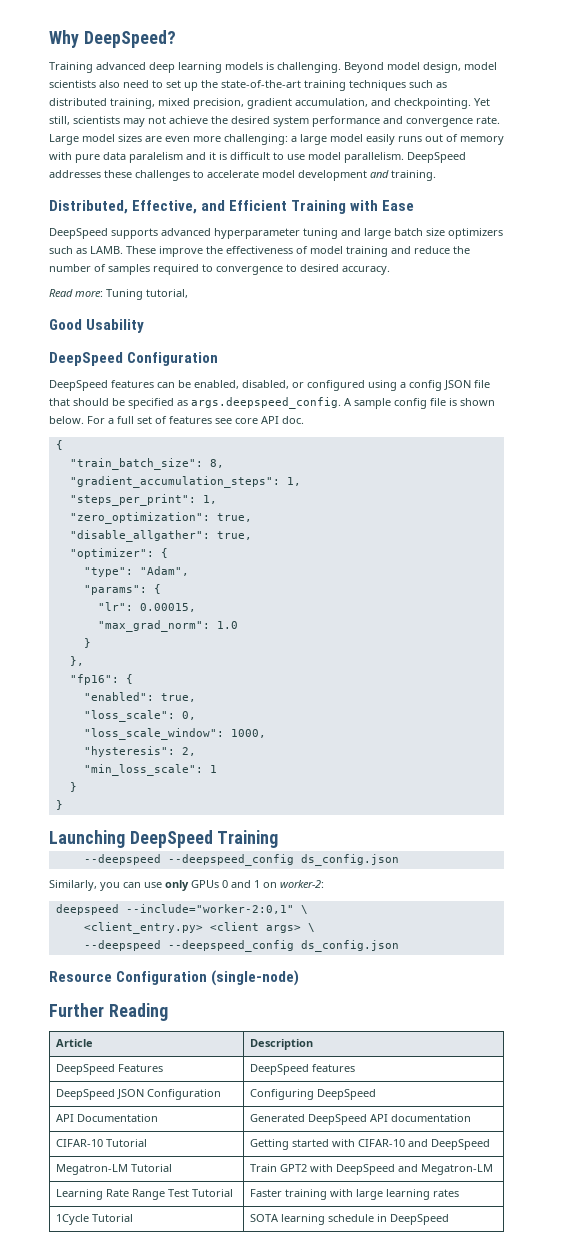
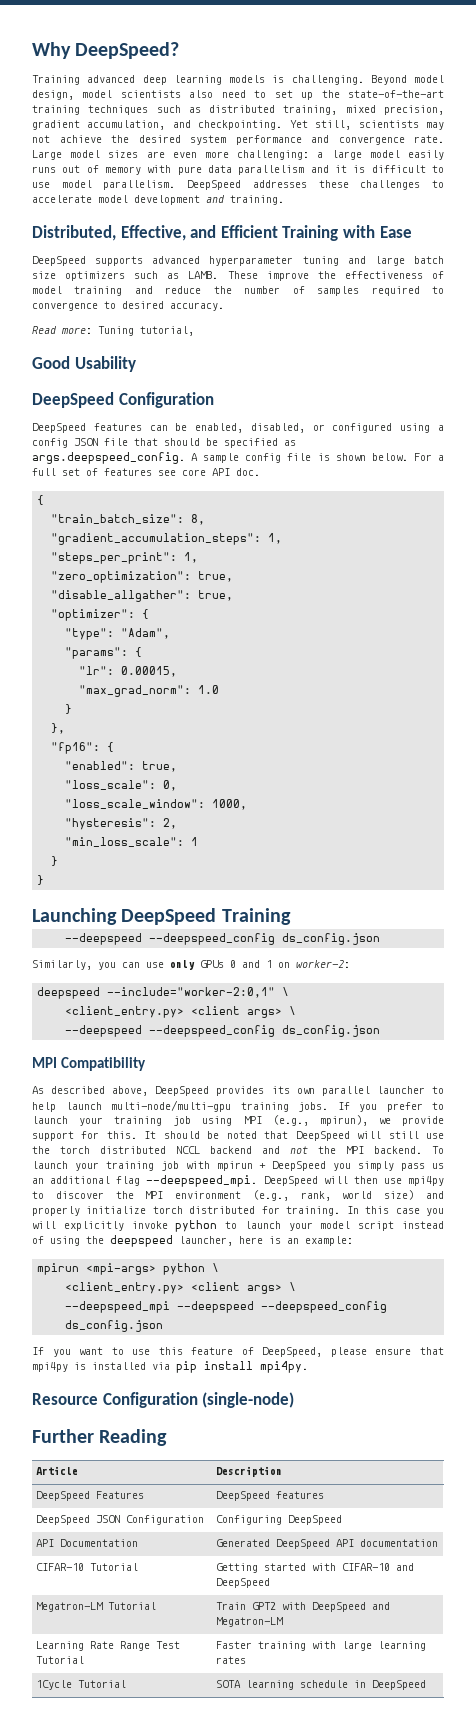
- Large model sizes are even more challenging: a large model easily runs out of memory with pure data paralelism and it is difficult to use model parallelism.
+ Large model sizes are even more challenging: a large model easily runs out of memory with pure data parallelism and it is difficult to use model parallelism.
+ MPI Compatibility
+ As described above, DeepSpeed provides its own parallel launcher to help launch multi-node/multi-gpu training jobs. If you prefer to launch your training job using MPI (e.g., mpirun), we provide support for this. It should be noted that DeepSpeed will still use the torch distributed NCCL backend and not the MPI backend. To launch your training job with mpirun + DeepSpeed you simply pass us an additional flag --deepspeed_mpi. DeepSpeed will then use mpi4py to discover the MPI environment (e.g., rank, world size) and properly initialize torch distributed for training. In this case you will explicitly invoke python to launch your model script instead of using the deepspeed launcher, here is an example:
+ mpirun <mpi-args> python \
+ <client_entry.py> <client args> \
+ --deepspeed_mpi --deepspeed --deepspeed_config ds_config.json
+ If you want to use this feature of DeepSpeed, please ensure that mpi4py is installed via pip install mpi4py.

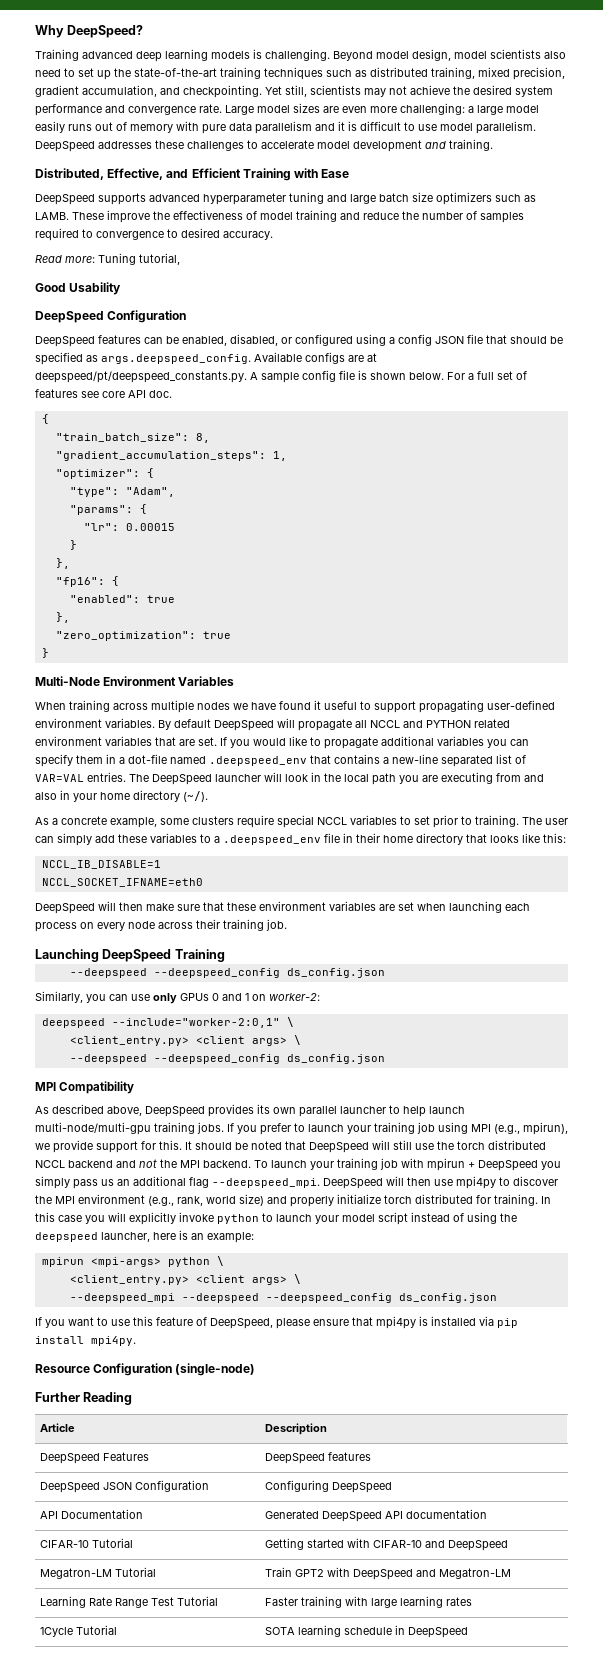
- DeepSpeed features can be enabled, disabled, or configured using a config JSON file that should be specified as args.deepspeed_config. A sample config file is shown below.
+ DeepSpeed features can be enabled, disabled, or configured using a config JSON file that should be specified as args.deepspeed_config. Available configs are at deepspeed/pt/deepspeed_constants.py. A sample config file is shown below.
- "steps_per_print": 1,
- "zero_optimization": true,
- "disable_allgather": true,
- "lr": 0.00015,
- "max_grad_norm": 1.0
+ "lr": 0.00015
- "enabled": true,
- "loss_scale": 0,
- "loss_scale_window": 1000,
- "hysteresis": 2,
- "min_loss_scale": 1
+ "enabled": true
+ },
+ "zero_optimization": true
  }
- }
+ Multi-Node Environment Variables
+ When training across multiple nodes we have found it useful to support propagating user-defined environment variables. By default DeepSpeed will propagate all NCCL and PYTHON related environment variables that are set. If you would like to propagate additional variables you can specify them in a dot-file named .deepspeed_env that contains a new-line separated list of VAR=VAL entries. The DeepSpeed launcher will look in the local path you are executing from and also in your home directory (~/).
+ As a concrete example, some clusters require special NCCL variables to set prior to training. The user can simply add these variables to a .deepspeed_env file in their home directory that looks like this:
+ NCCL_IB_DISABLE=1
+ NCCL_SOCKET_IFNAME=eth0
+ DeepSpeed will then make sure that these environment variables are set when launching each process on every node across their training job.

